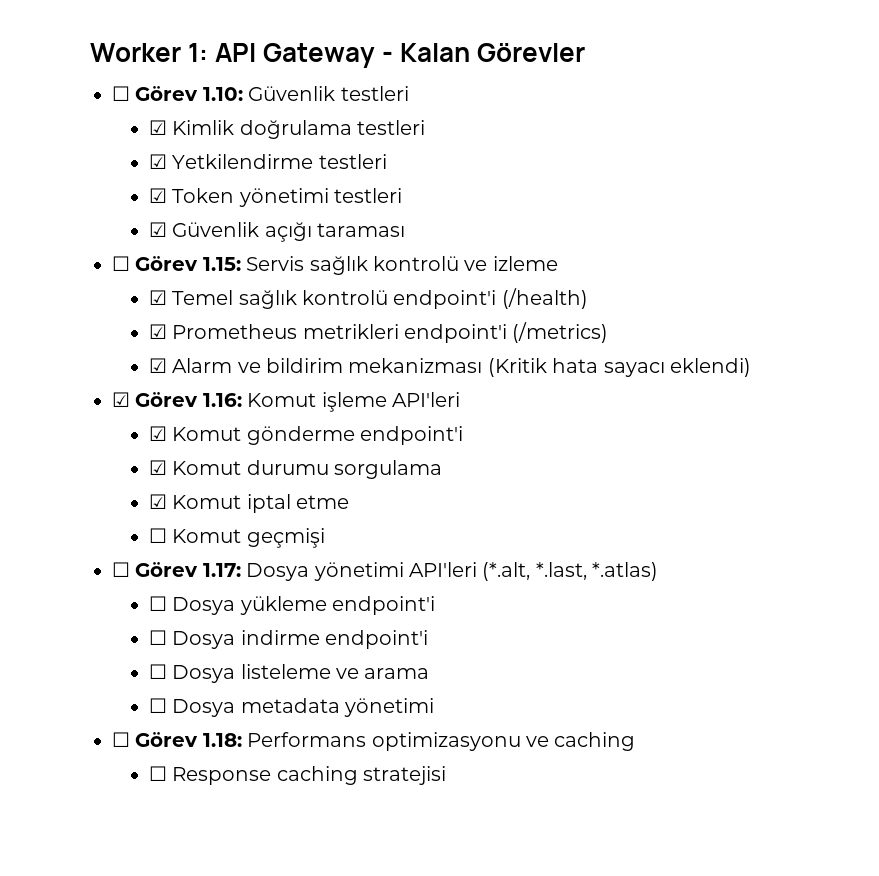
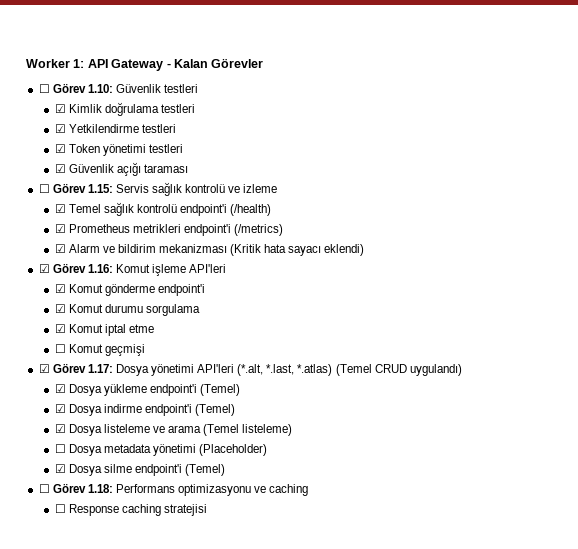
- ☐ Görev 1.17: Dosya yönetimi API'leri (*.alt, *.last, *.atlas)
- ☐ Dosya yükleme endpoint'i
- ☐ Dosya indirme endpoint'i
- ☐ Dosya listeleme ve arama
+ ☑ Görev 1.17: Dosya yönetimi API'leri (*.alt, *.last, *.atlas) (Temel CRUD uygulandı)
+ ☑ Dosya yükleme endpoint'i (Temel)
+ ☑ Dosya indirme endpoint'i (Temel)
+ ☑ Dosya listeleme ve arama (Temel listeleme)
- ☐ Dosya metadata yönetimi
+ ☐ Dosya metadata yönetimi (Placeholder)
+ ☑ Dosya silme endpoint'i (Temel)

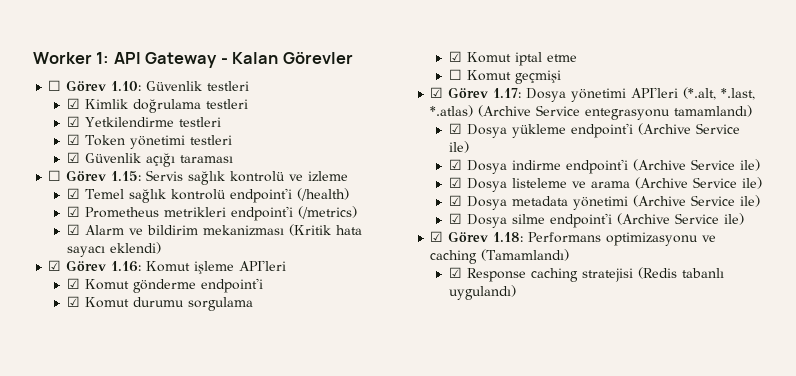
- ☑ Görev 1.17: Dosya yönetimi API'leri (*.alt, *.last, *.atlas) (Temel CRUD uygulandı)
+ ☑ Görev 1.17: Dosya yönetimi API'leri (*.alt, *.last, *.atlas) (Archive Service entegrasyonu tamamlandı)
- ☑ Dosya yükleme endpoint'i (Temel)
+ ☑ Dosya yükleme endpoint'i (Archive Service ile)
- ☑ Dosya indirme endpoint'i (Temel)
+ ☑ Dosya indirme endpoint'i (Archive Service ile)
- ☑ Dosya listeleme ve arama (Temel listeleme)
- ☐ Dosya metadata yönetimi (Placeholder)
+ ☑ Dosya listeleme ve arama (Archive Service ile)
+ ☑ Dosya metadata yönetimi (Archive Service ile)
- ☑ Dosya silme endpoint'i (Temel)
- ☐ Görev 1.18: Performans optimizasyonu ve caching
- ☐ Response caching stratejisi
+ ☑ Dosya silme endpoint'i (Archive Service ile)
+ ☑ Görev 1.18: Performans optimizasyonu ve caching (Tamamlandı)
+ ☑ Response caching stratejisi (Redis tabanlı uygulandı)

